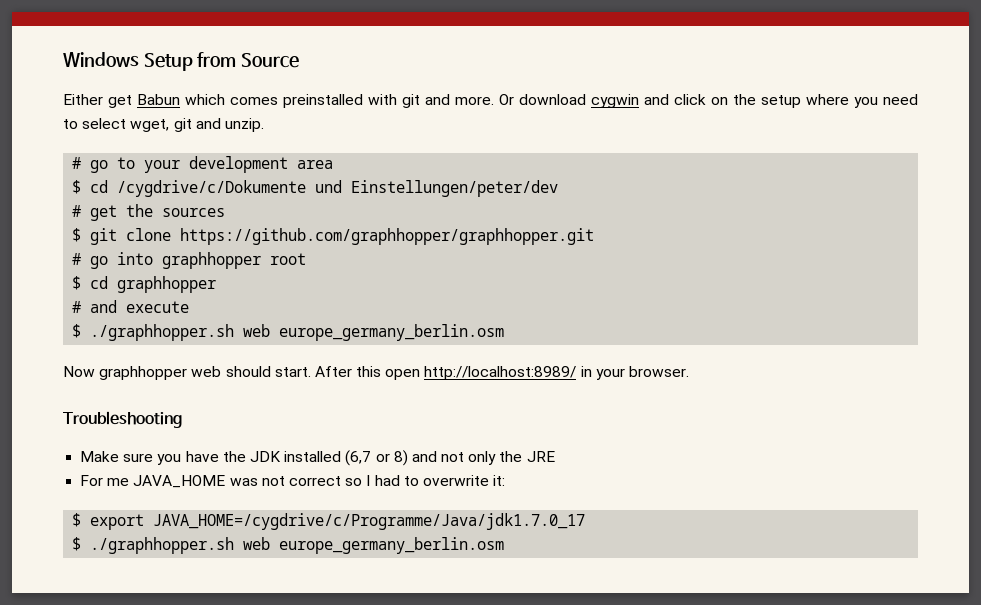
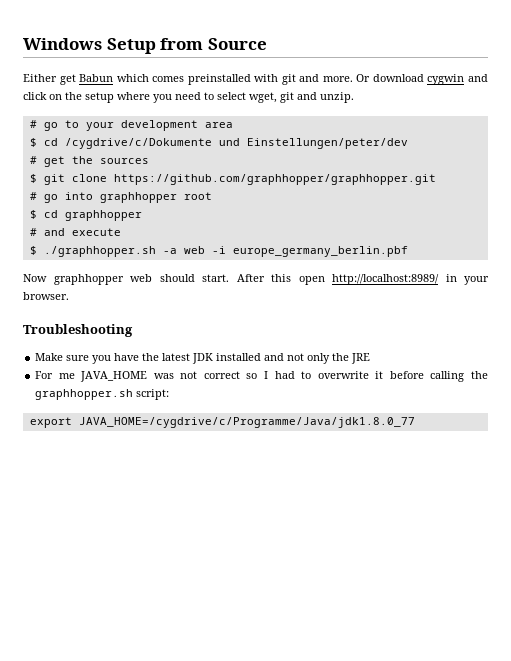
  # and execute
- $ ./graphhopper.sh web europe_germany_berlin.osm
+ $ ./graphhopper.sh -a web -i europe_germany_berlin.pbf
- Make sure you have the JDK installed (6,7 or 8) and not only the JRE
+ Make sure you have the latest JDK installed and not only the JRE
- For me JAVA_HOME was not correct so I had to overwrite it:
- $ export JAVA_HOME=/cygdrive/c/Programme/Java/jdk1.7.0_17
- $ ./graphhopper.sh web europe_germany_berlin.osm
+ For me JAVA_HOME was not correct so I had to overwrite it before calling the graphhopper.sh script:
+ export JAVA_HOME=/cygdrive/c/Programme/Java/jdk1.8.0_77

